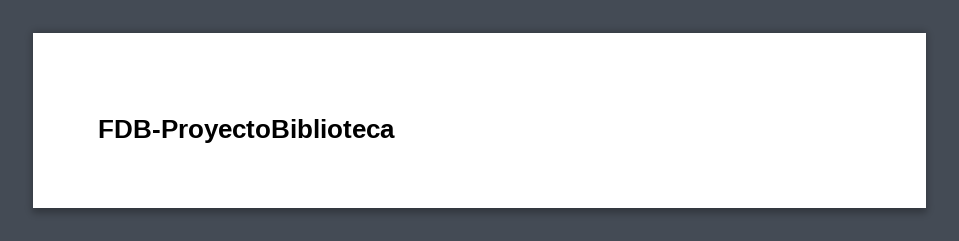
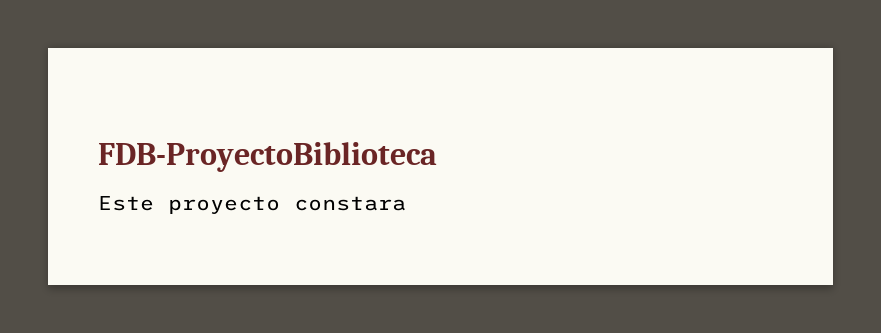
+ Este proyecto constara

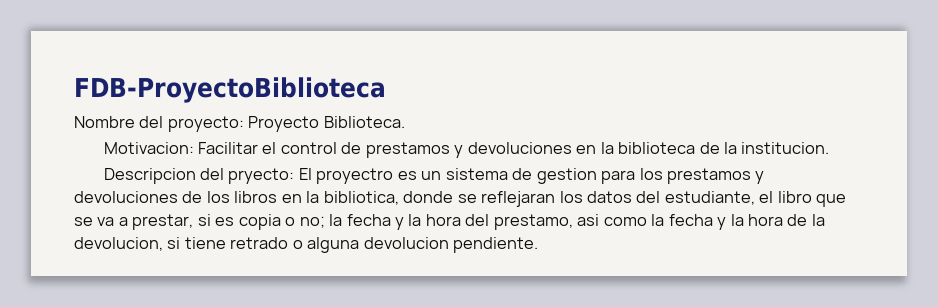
- Este proyecto constara
+ Nombre del proyecto: Proyecto Biblioteca.
+ Motivacion: Facilitar el control de prestamos y devoluciones en la biblioteca de la institucion.
+ Descripcion del pryecto: El proyectro es un sistema de gestion para los prestamos y devoluciones de los libros en la bibliotica, donde se reflejaran los datos del estudiante, el libro que se va a prestar, si es copia o no; la fecha y la hora del prestamo, asi como la fecha y la hora de la devolucion, si tiene retrado o alguna devolucion pendiente.

